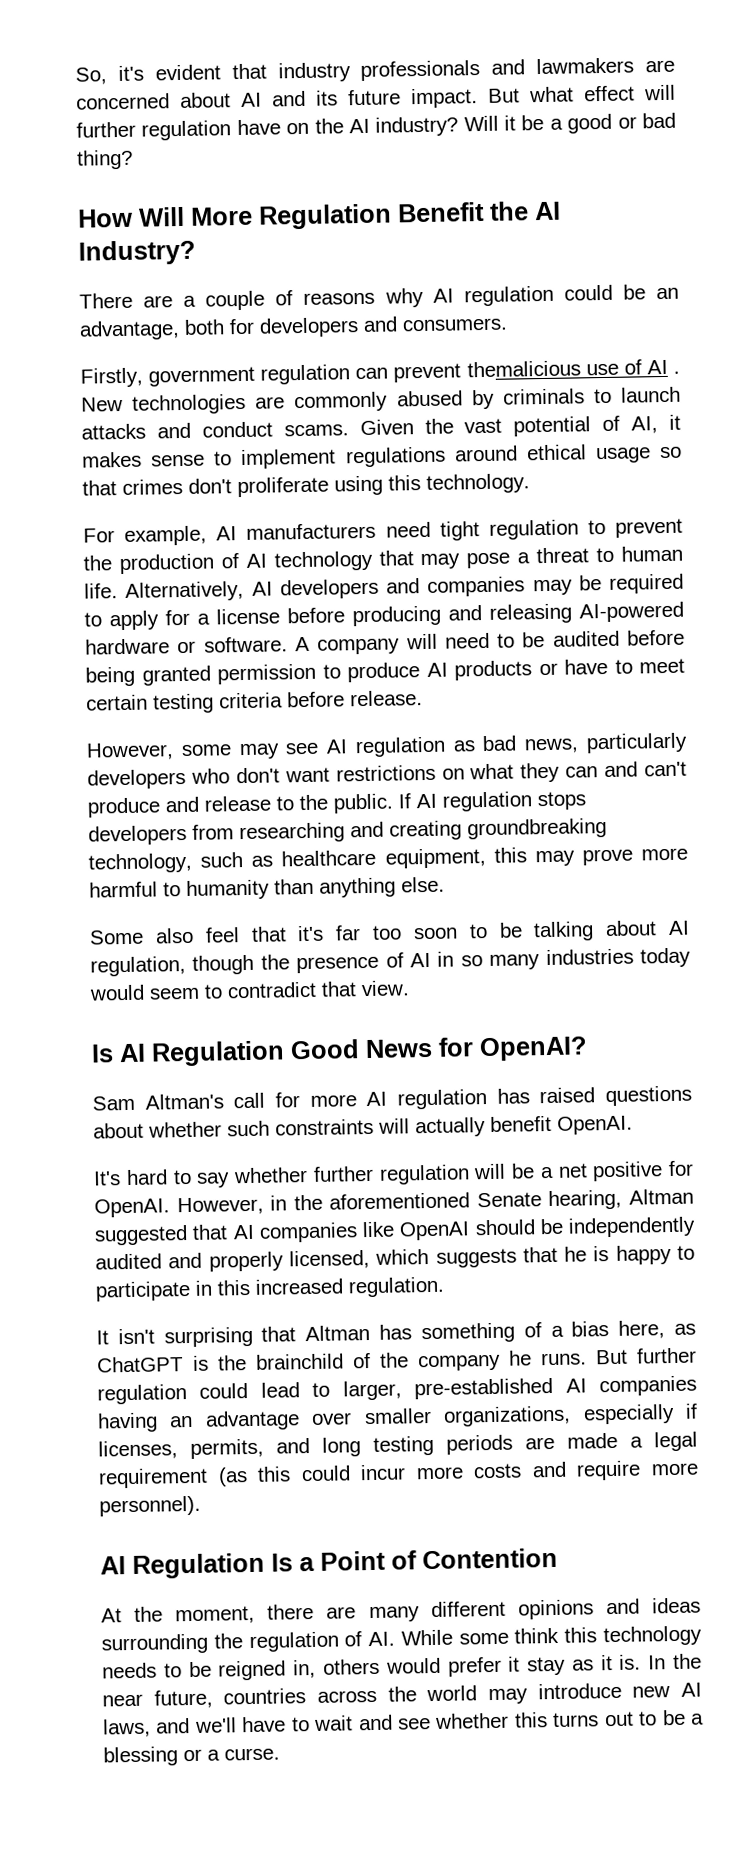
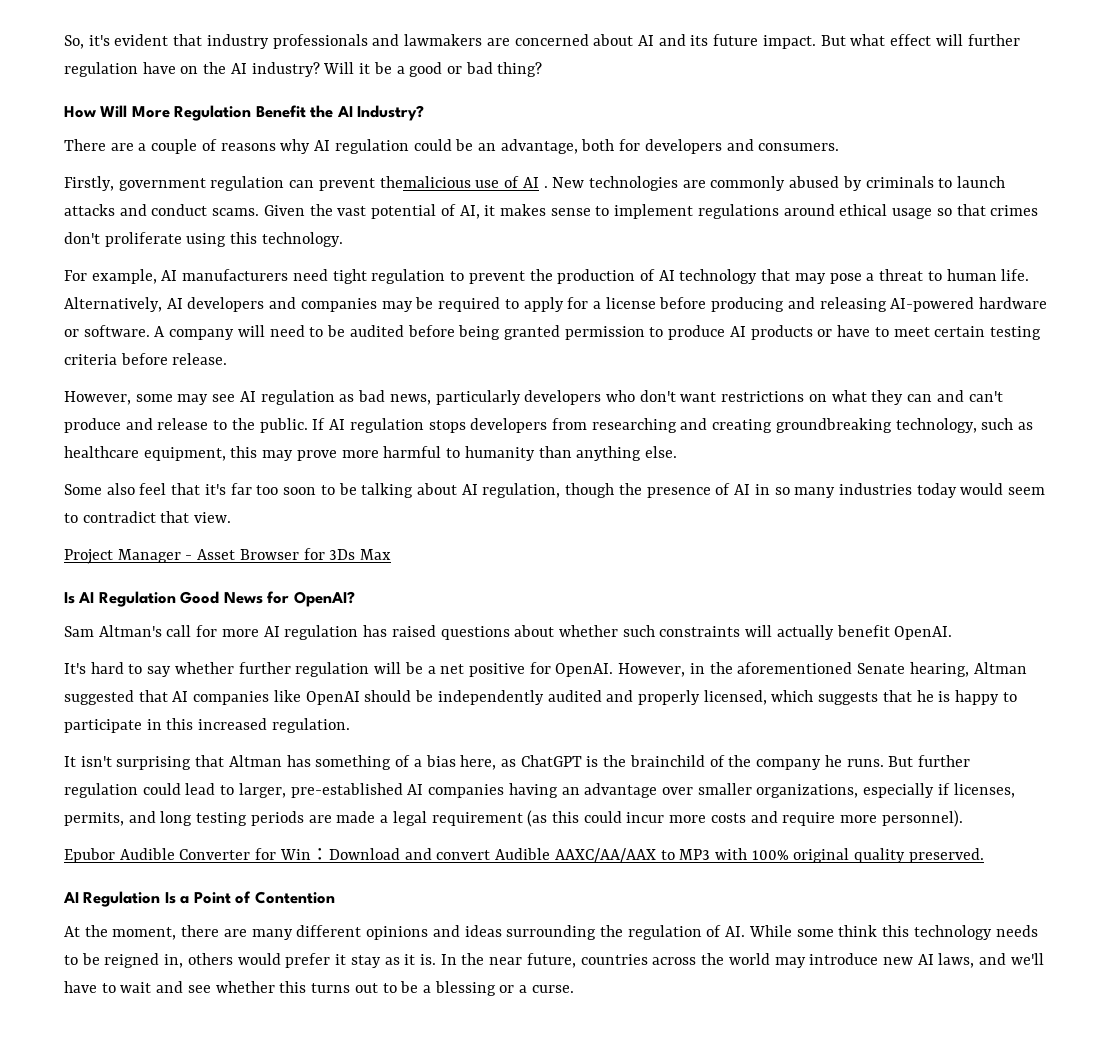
+ Project Manager - Asset Browser for 3Ds Max
+ Epubor Audible Converter for Win：Download and convert Audible AAXC/AA/AAX to MP3 with 100% original quality preserved.

